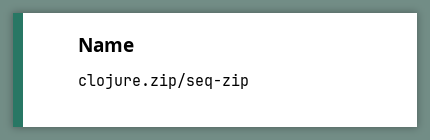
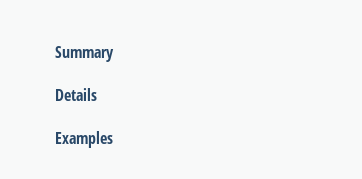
- Name
- clojure.zip/seq-zip
+ Summary
+ Details
+ Examples

